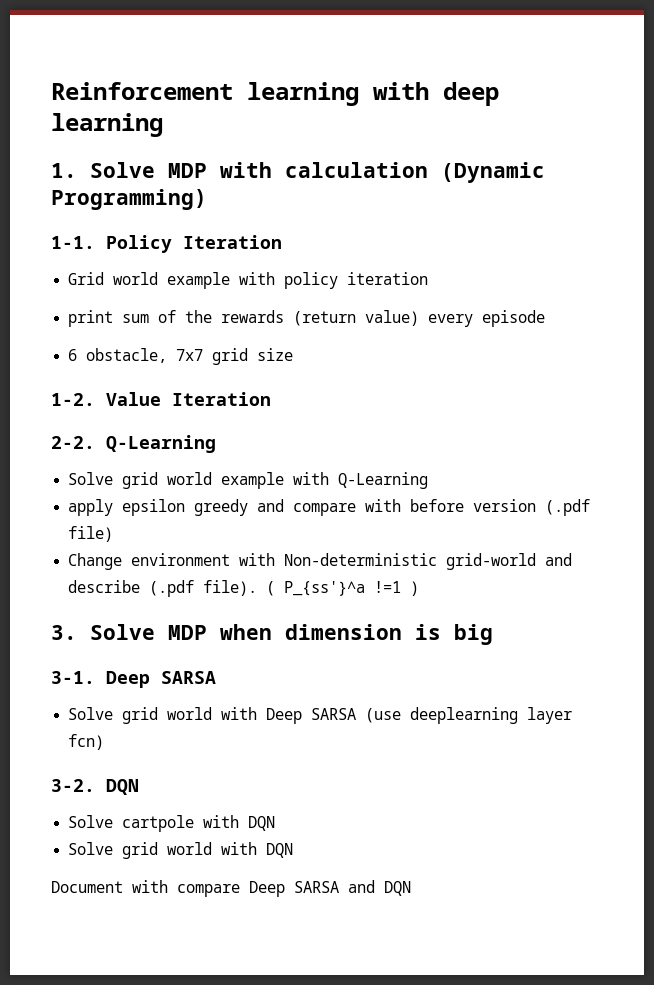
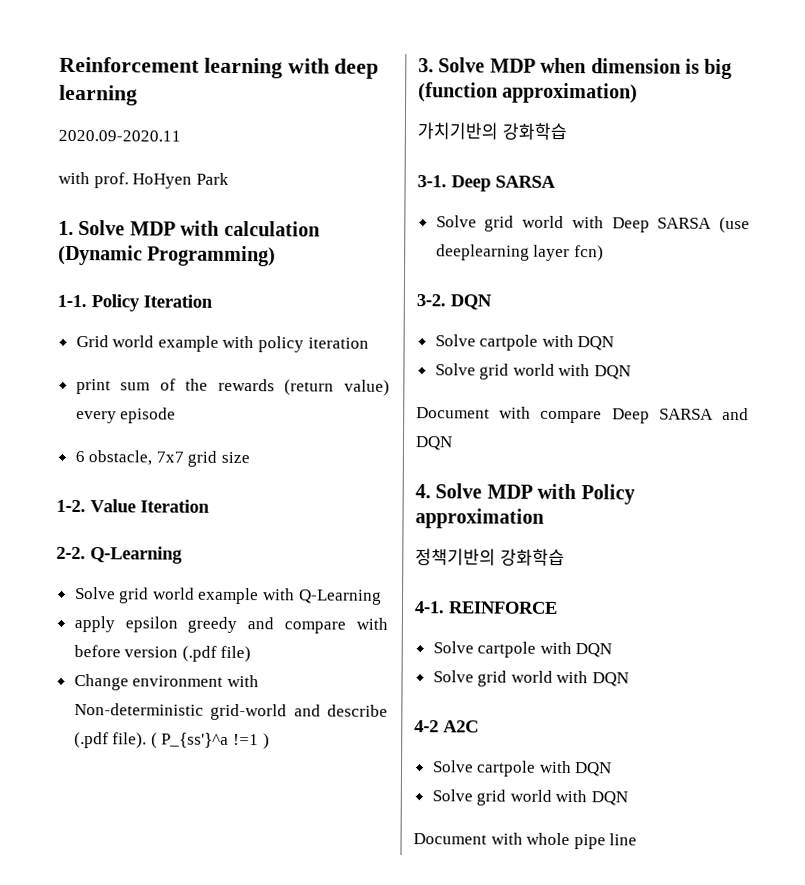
+ 2020.09-2020.11
+ with prof. HoHyen Park
- 3. Solve MDP when dimension is big
+ 3. Solve MDP when dimension is big (function approximation)
+ 가치기반의 강화학습
+ 4. Solve MDP with Policy approximation
+ 정책기반의 강화학습
+ 4-1. REINFORCE
+ Solve cartpole with DQN
+ Solve grid world with DQN
+ 4-2 A2C
+ Solve cartpole with DQN
+ Solve grid world with DQN
+ Document with whole pipe line

